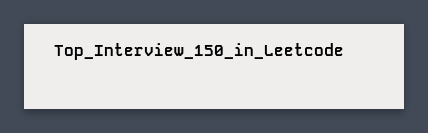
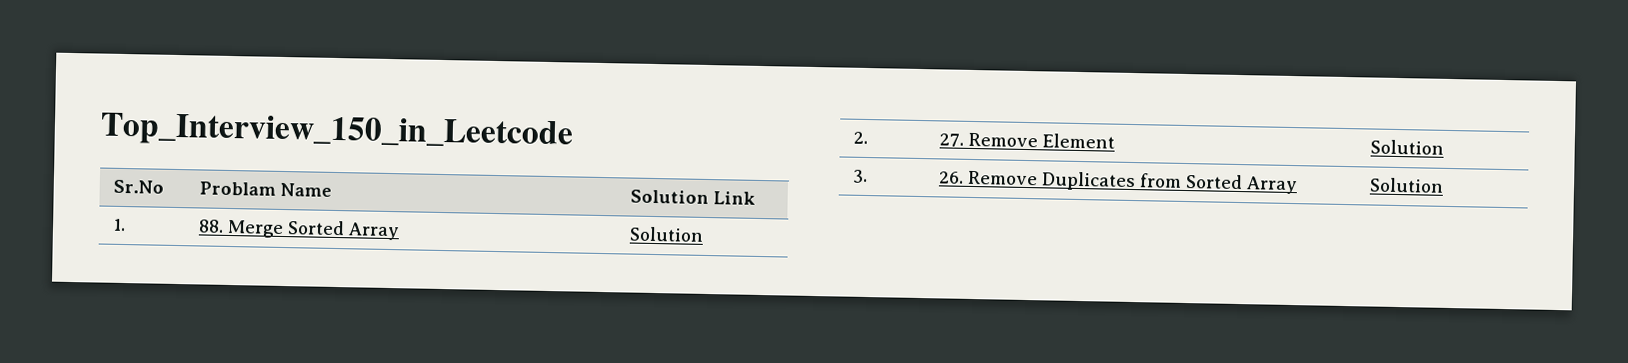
+ Sr.No | Problam Name | Solution Link
+ 1. | 88. Merge Sorted Array | Solution
+ 2. | 27. Remove Element | Solution
+ 3. | 26. Remove Duplicates from Sorted Array | Solution

